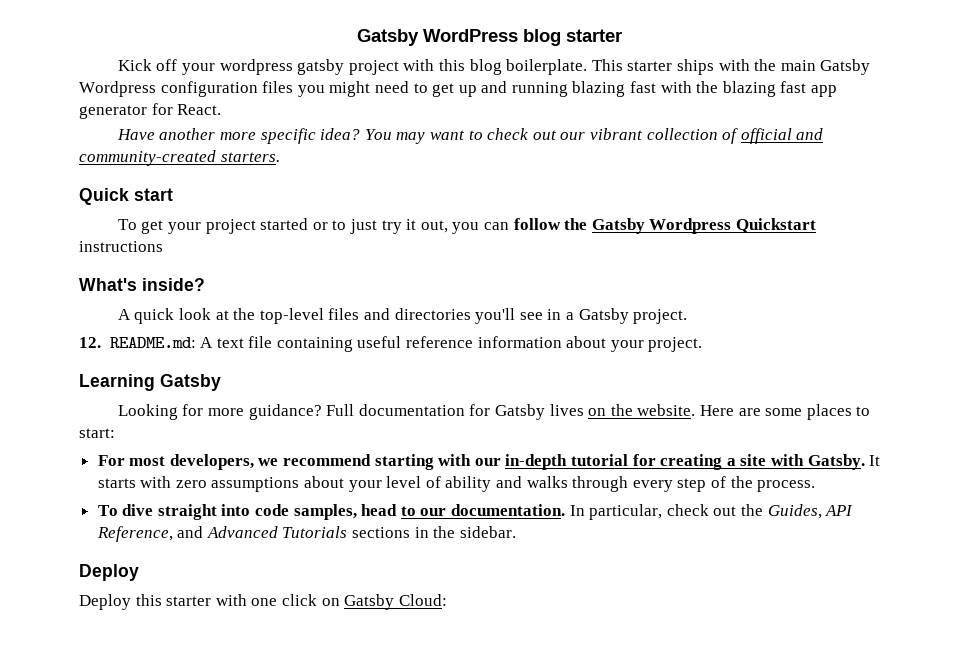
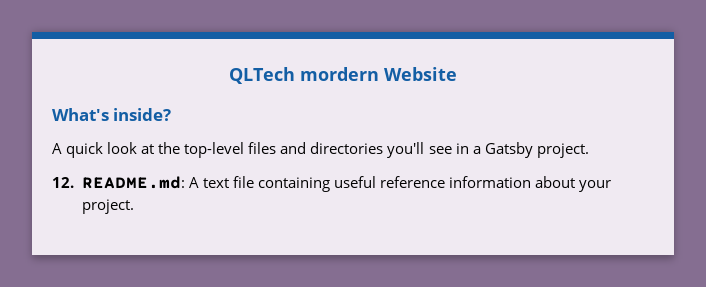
- Gatsby WordPress blog starter
- Kick off your wordpress gatsby project with this blog boilerplate. This starter ships with the main Gatsby Wordpress configuration files you might need to get up and running blazing fast with the blazing fast app generator for React.
- Have another more specific idea? You may want to check out our vibrant collection of official and community-created starters.
- Quick start
- To get your project started or to just try it out, you can follow the Gatsby Wordpress Quickstart instructions
+ QLTech mordern Website
- Learning Gatsby
- Looking for more guidance? Full documentation for Gatsby lives on the website. Here are some places to start:
- For most developers, we recommend starting with our in-depth tutorial for creating a site with Gatsby. It starts with zero assumptions about your level of ability and walks through every step of the process.
- To dive straight into code samples, head to our documentation. In particular, check out the Guides, API Reference, and Advanced Tutorials sections in the sidebar.
- Deploy
- Deploy this starter with one click on Gatsby Cloud:

